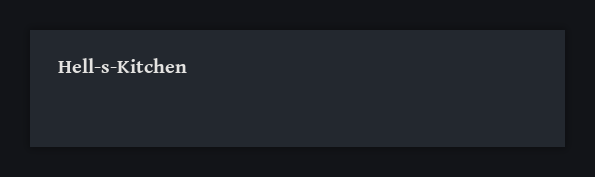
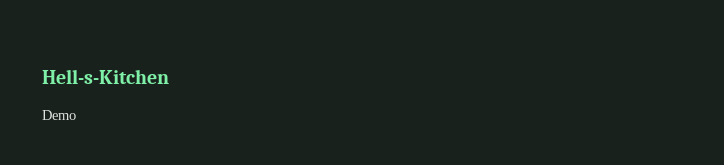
+ Demo

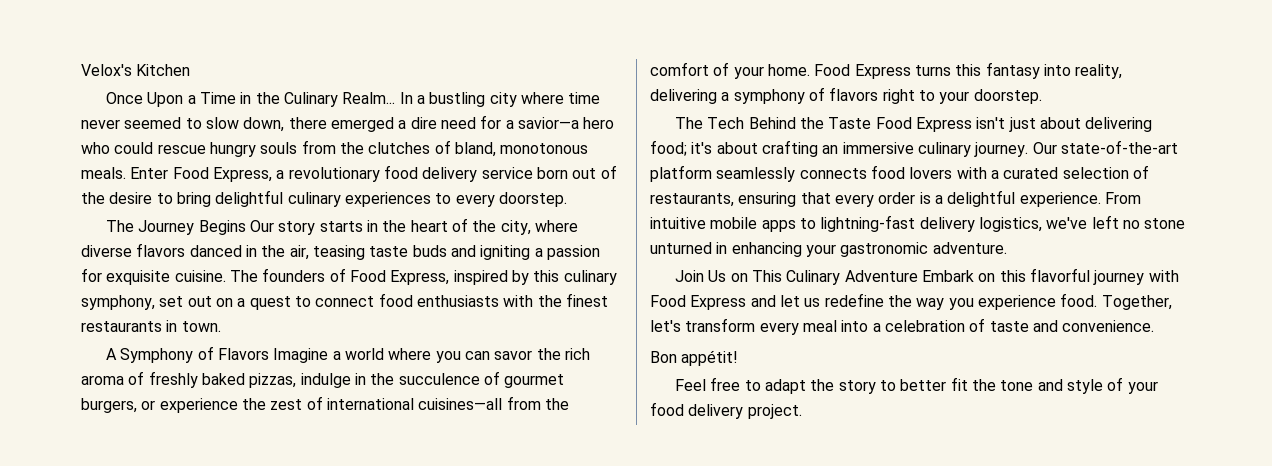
- Hell-s-Kitchen
- Demo
+ Velox's Kitchen
+ Once Upon a Time in the Culinary Realm... In a bustling city where time never seemed to slow down, there emerged a dire need for a savior—a hero who could rescue hungry souls from the clutches of bland, monotonous meals. Enter Food Express, a revolutionary food delivery service born out of the desire to bring delightful culinary experiences to every doorstep.
+ The Journey Begins Our story starts in the heart of the city, where diverse flavors danced in the air, teasing taste buds and igniting a passion for exquisite cuisine. The founders of Food Express, inspired by this culinary symphony, set out on a quest to connect food enthusiasts with the finest restaurants in town.
+ A Symphony of Flavors Imagine a world where you can savor the rich aroma of freshly baked pizzas, indulge in the succulence of gourmet burgers, or experience the zest of international cuisines—all from the comfort of your home. Food Express turns this fantasy into reality, delivering a symphony of flavors right to your doorstep.
+ The Tech Behind the Taste Food Express isn't just about delivering food; it's about crafting an immersive culinary journey. Our state-of-the-art platform seamlessly connects food lovers with a curated selection of restaurants, ensuring that every order is a delightful experience. From intuitive mobile apps to lightning-fast delivery logistics, we've left no stone unturned in enhancing your gastronomic adventure.
+ Join Us on This Culinary Adventure Embark on this flavorful journey with Food Express and let us redefine the way you experience food. Together, let's transform every meal into a celebration of taste and convenience.
+ Bon appétit!
+ Feel free to adapt the story to better fit the tone and style of your food delivery project.

